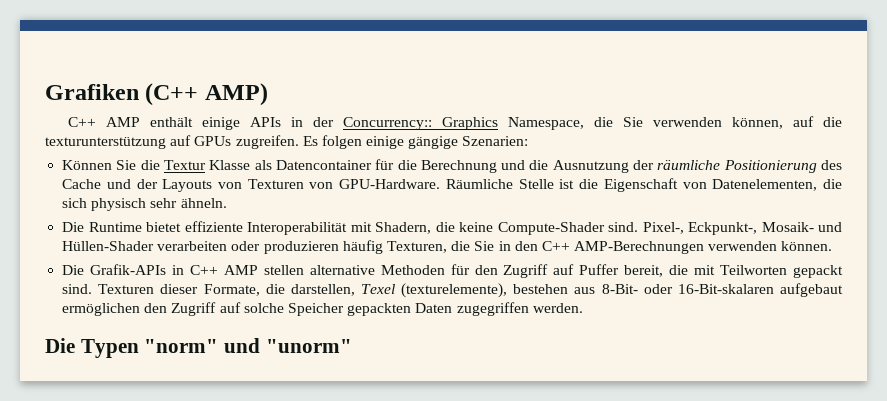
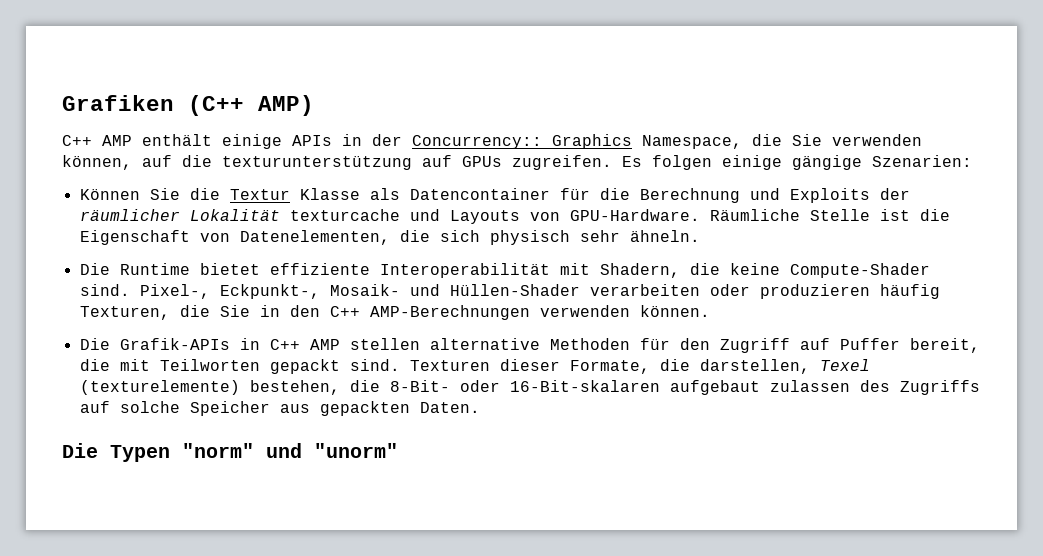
- Können Sie die Textur Klasse als Datencontainer für die Berechnung und die Ausnutzung der räumliche Positionierung des Cache und der Layouts von Texturen von GPU-Hardware.
+ Können Sie die Textur Klasse als Datencontainer für die Berechnung und Exploits der räumlicher Lokalität texturcache und Layouts von GPU-Hardware.
- Texturen dieser Formate, die darstellen, Texel (texturelemente), bestehen aus 8-Bit- oder 16-Bit-skalaren aufgebaut ermöglichen den Zugriff auf solche Speicher gepackten Daten zugegriffen werden.
+ Texturen dieser Formate, die darstellen, Texel (texturelemente) bestehen, die 8-Bit- oder 16-Bit-skalaren aufgebaut zulassen des Zugriffs auf solche Speicher aus gepackten Daten.

